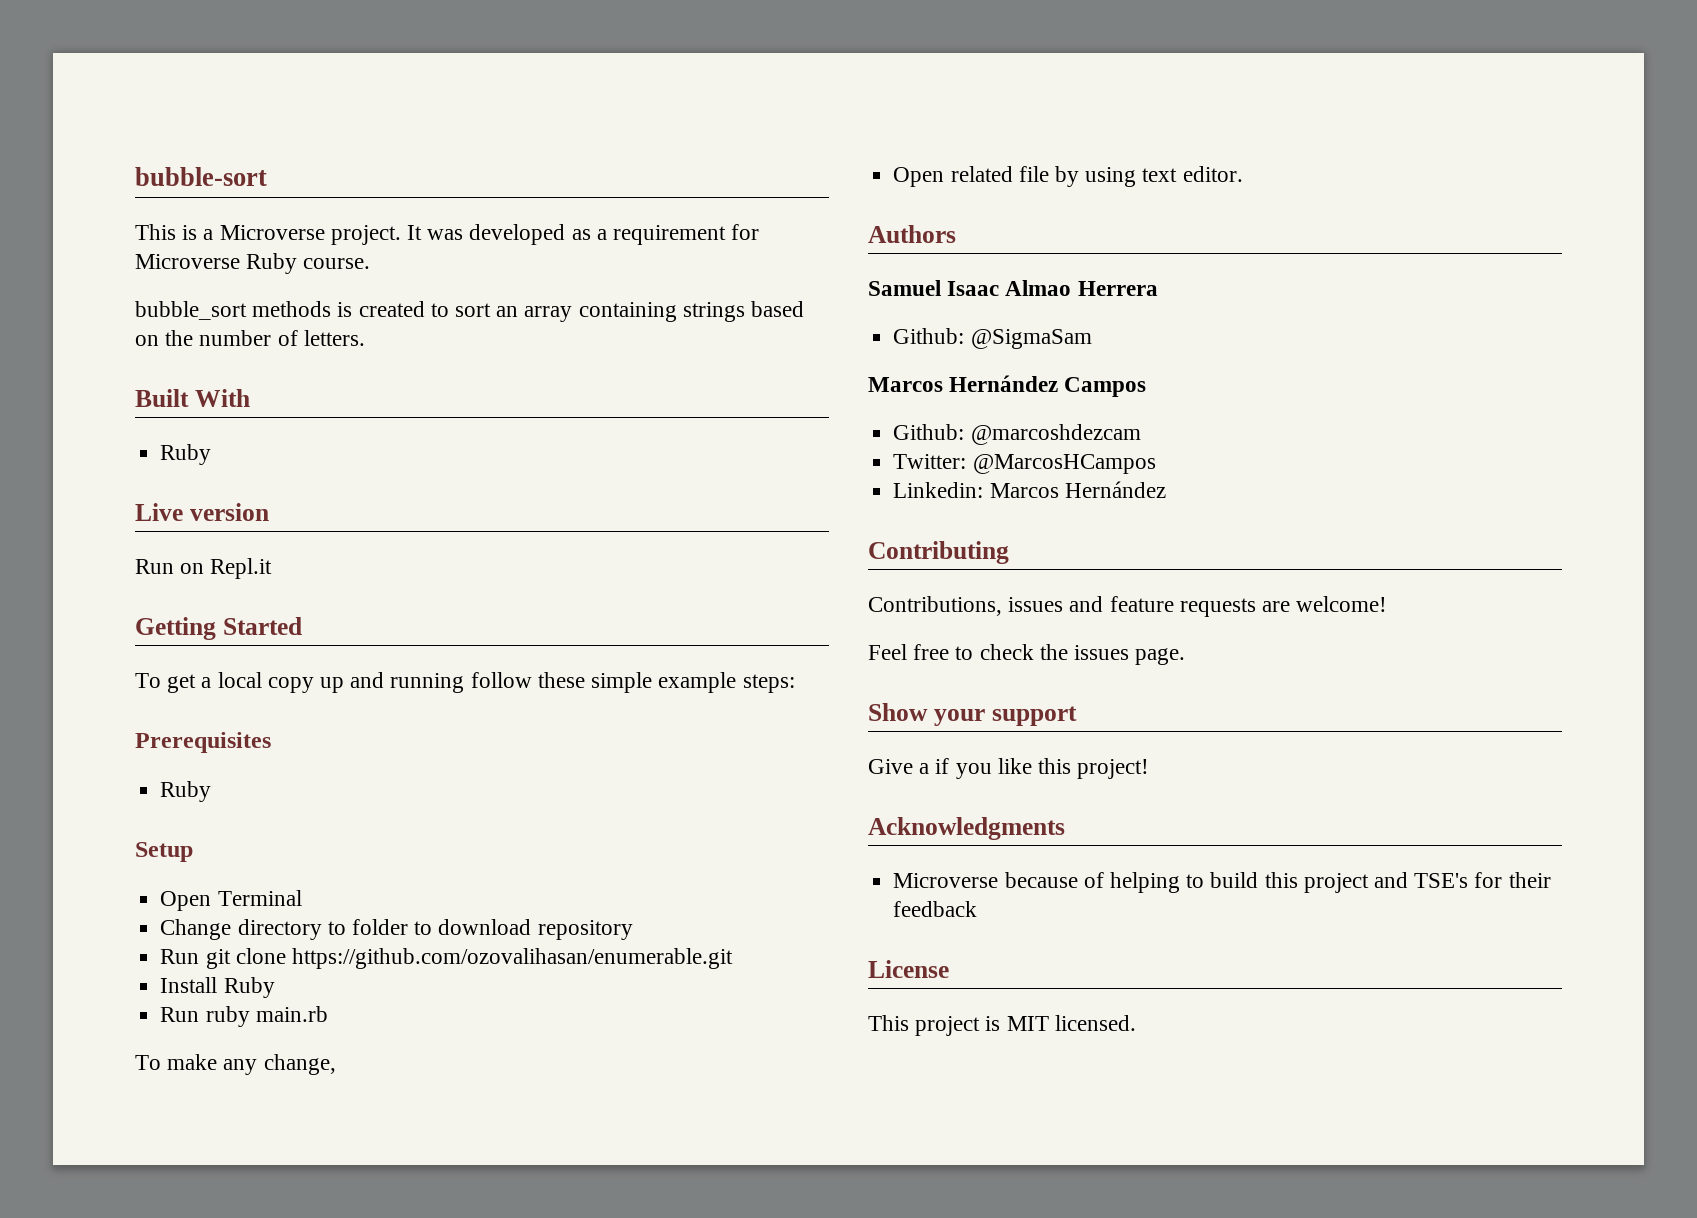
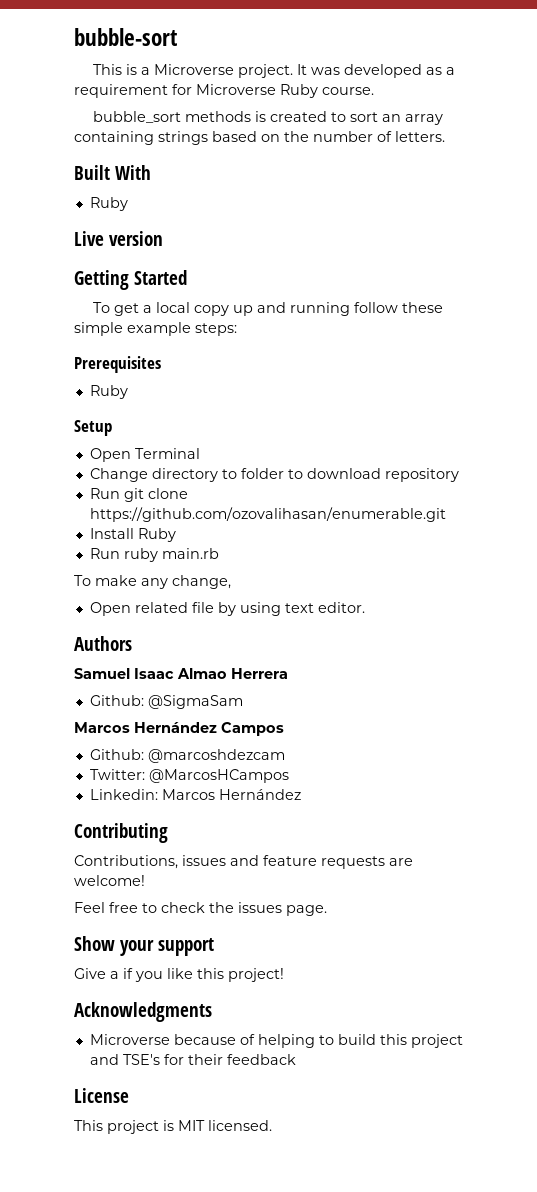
- Run on Repl.it

